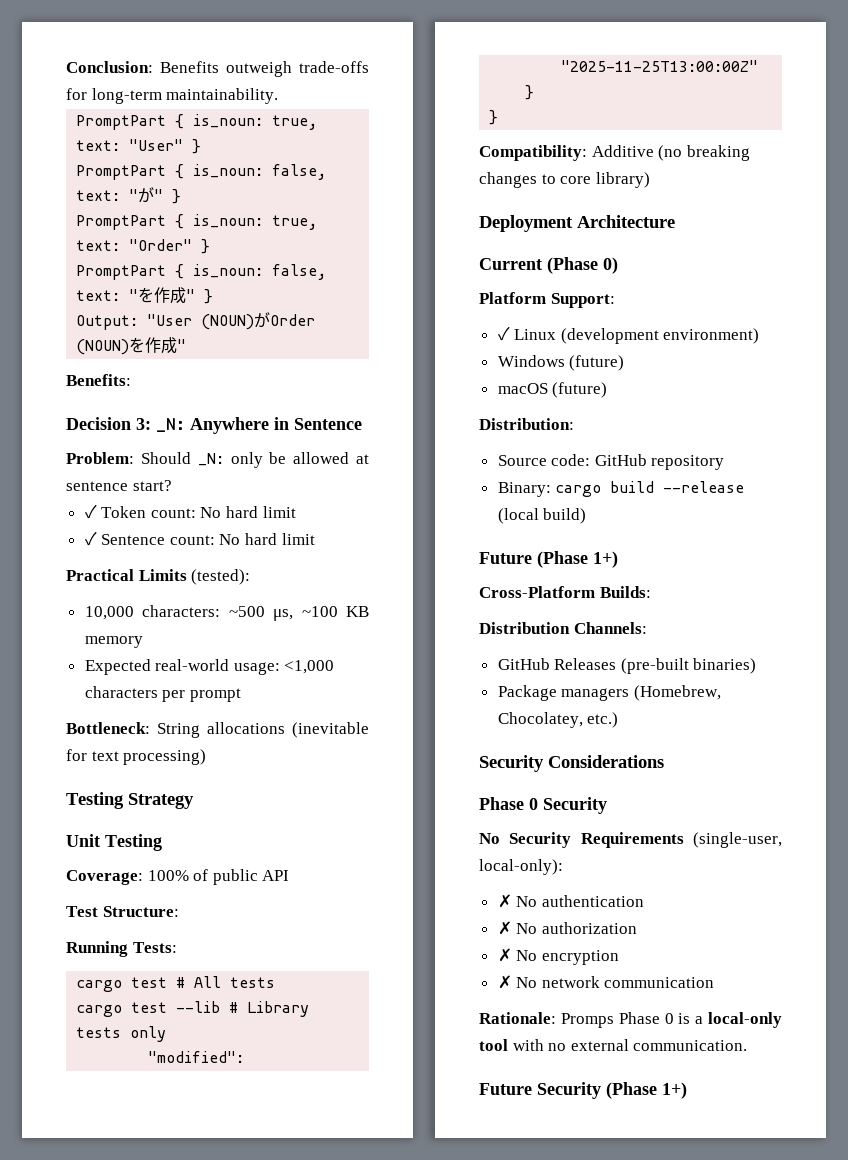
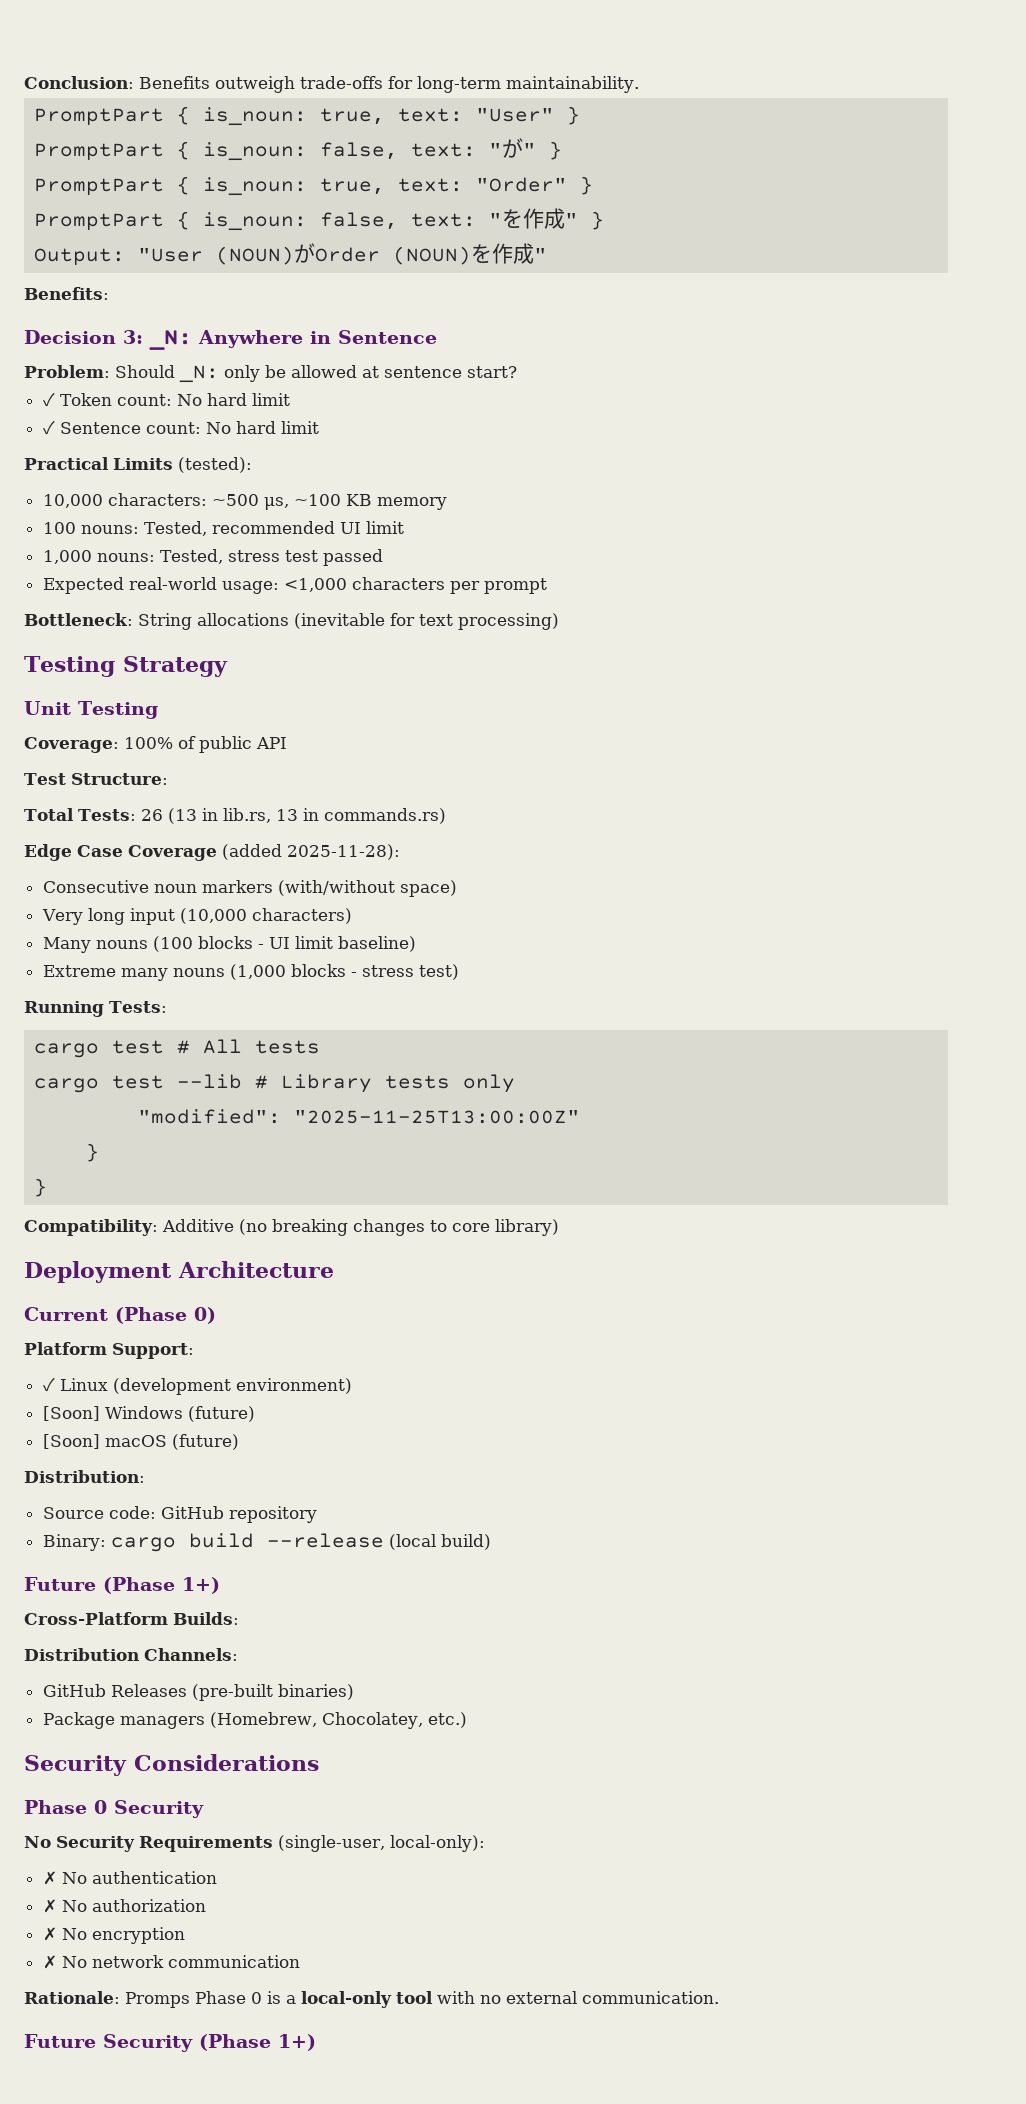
+ 100 nouns: Tested, recommended UI limit
+ 1,000 nouns: Tested, stress test passed
+ Total Tests: 26 (13 in lib.rs, 13 in commands.rs)
+ Edge Case Coverage (added 2025-11-28):
+ Consecutive noun markers (with/without space)
+ Very long input (10,000 characters)
+ Many nouns (100 blocks - UI limit baseline)
+ Extreme many nouns (1,000 blocks - stress test)
- Windows (future)
+ [Soon] Windows (future)
- macOS (future)
+ [Soon] macOS (future)

